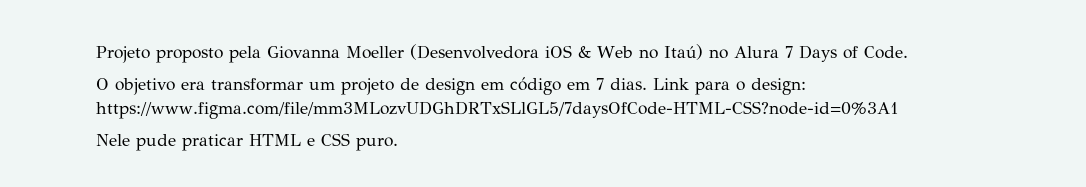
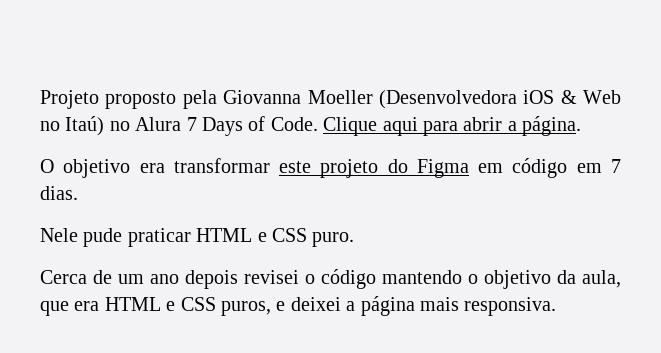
+ Clique aqui para abrir a página.
- O objetivo era transformar um projeto de design em código em 7 dias. Link para o design: https://www.figma.com/file/mm3MLozvUDGhDRTxSLlGL5/7daysOfCode-HTML-CSS?node-id=0%3A1
+ O objetivo era transformar este projeto do Figma em código em 7 dias.
+ Cerca de um ano depois revisei o código mantendo o objetivo da aula, que era HTML e CSS puros, e deixei a página mais responsiva.

